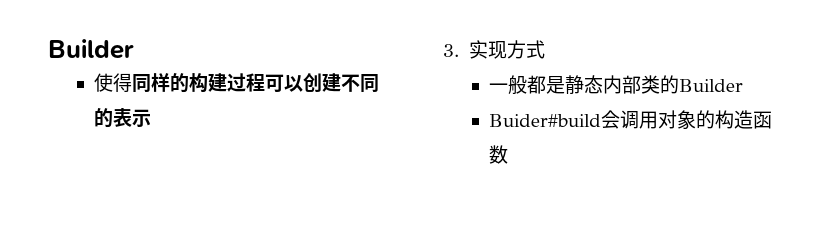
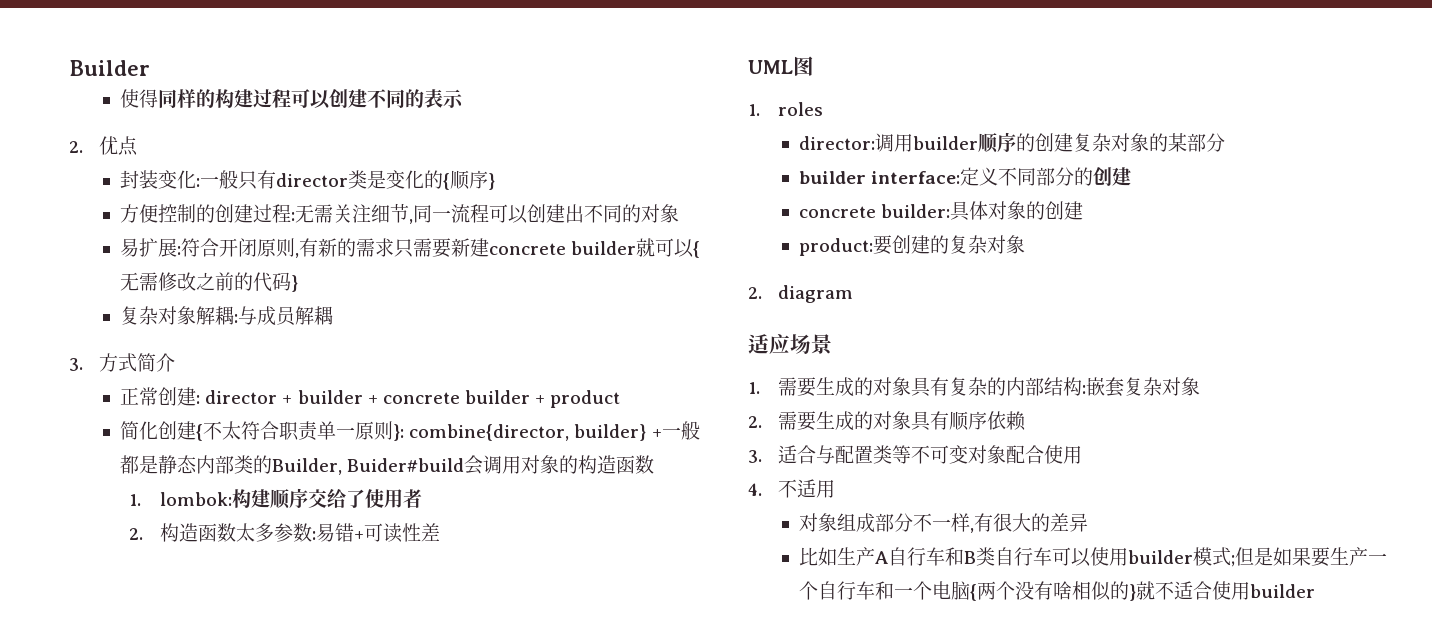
- 3.实现方式
- 一般都是静态内部类的Builder
- Buider#build会调用对象的构造函数
+ 2.优点
+ 封装变化:一般只有director类是变化的{顺序}
+ 方便控制的创建过程:无需关注细节,同一流程可以创建出不同的对象
+ 易扩展:符合开闭原则,有新的需求只需要新建concrete builder就可以{无需修改之前的代码}
+ 复杂对象解耦:与成员解耦
+ 3.方式简介
+ 正常创建: director + builder + concrete builder + product
+ 简化创建{不太符合职责单一原则}: combine{director, builder} +一般都是静态内部类的Builder, Buider#build会调用对象的构造函数
+ 1. lombok:构建顺序交给了使用者
+ 2.构造函数太多参数:易错+可读性差
+ UML图
+ 1. roles
+ director:调用builder顺序的创建复杂对象的某部分
+ builder interface:定义不同部分的创建
+ concrete builder:具体对象的创建
+ product:要创建的复杂对象
+ 2. diagram
+ 适应场景
+ 1.需要生成的对象具有复杂的内部结构:嵌套复杂对象
+ 2.需要生成的对象具有顺序依赖
+ 3.适合与配置类等不可变对象配合使用
+ 4.不适用
+ 对象组成部分不一样,有很大的差异
+ 比如生产A自行车和B类自行车可以使用builder模式;但是如果要生产一个自行车和一个电脑{两个没有啥相似的}就不适合使用builder

